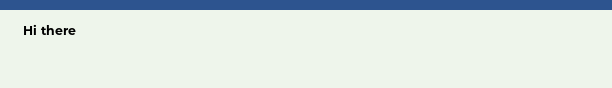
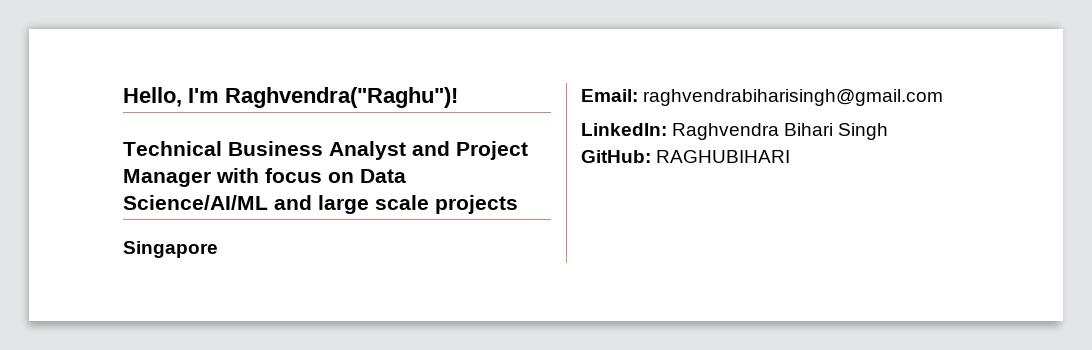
- Hi there
+ Hello, I'm Raghvendra("Raghu")!
+ Technical Business Analyst and Project Manager with focus on Data Science/AI/ML and large scale projects
+ Singapore
+ Email: raghvendrabiharisingh@gmail.com
+ LinkedIn: Raghvendra Bihari Singh
+ GitHub: RAGHUBIHARI

